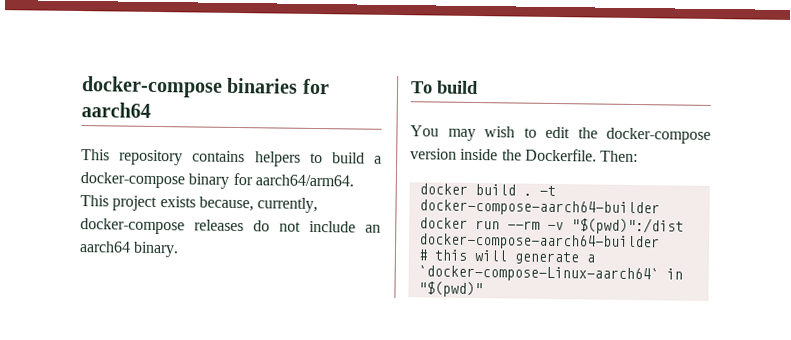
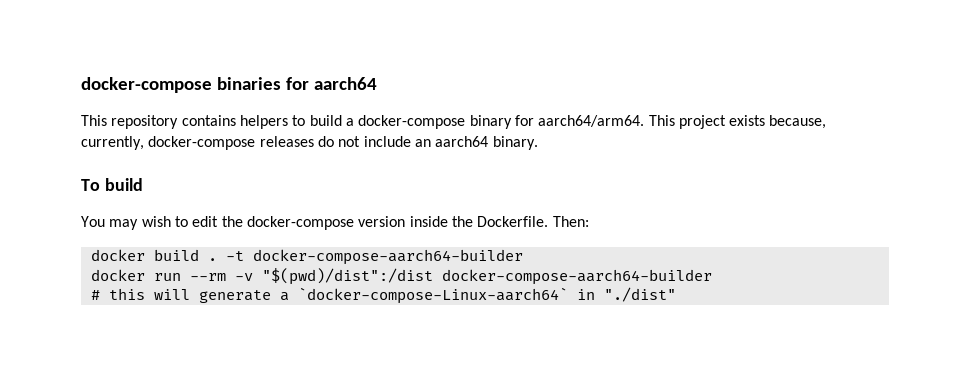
- docker run --rm -v "$(pwd)":/dist docker-compose-aarch64-builder
+ docker run --rm -v "$(pwd)/dist":/dist docker-compose-aarch64-builder
- # this will generate a `docker-compose-Linux-aarch64` in "$(pwd)"
+ # this will generate a `docker-compose-Linux-aarch64` in "./dist"

